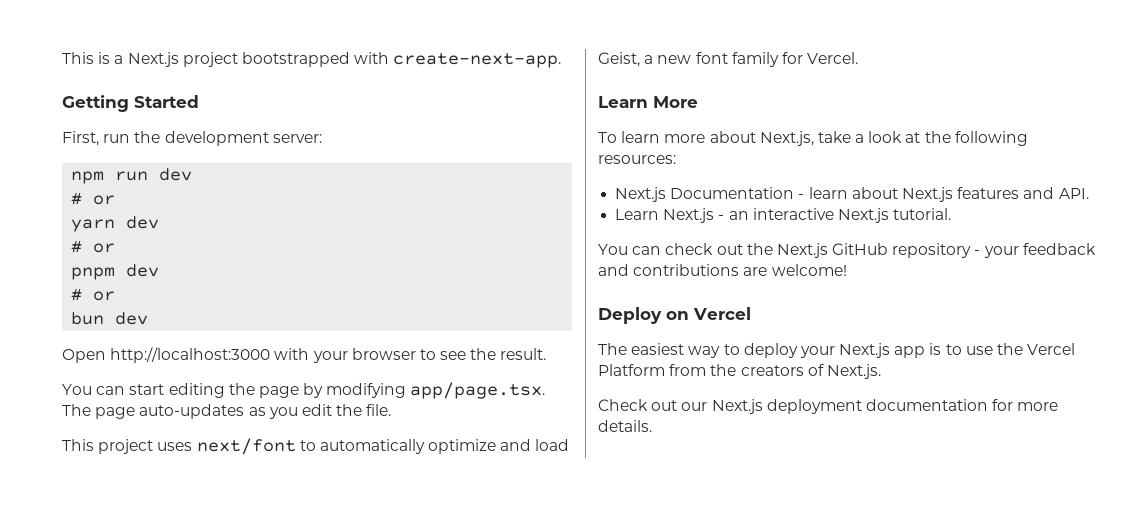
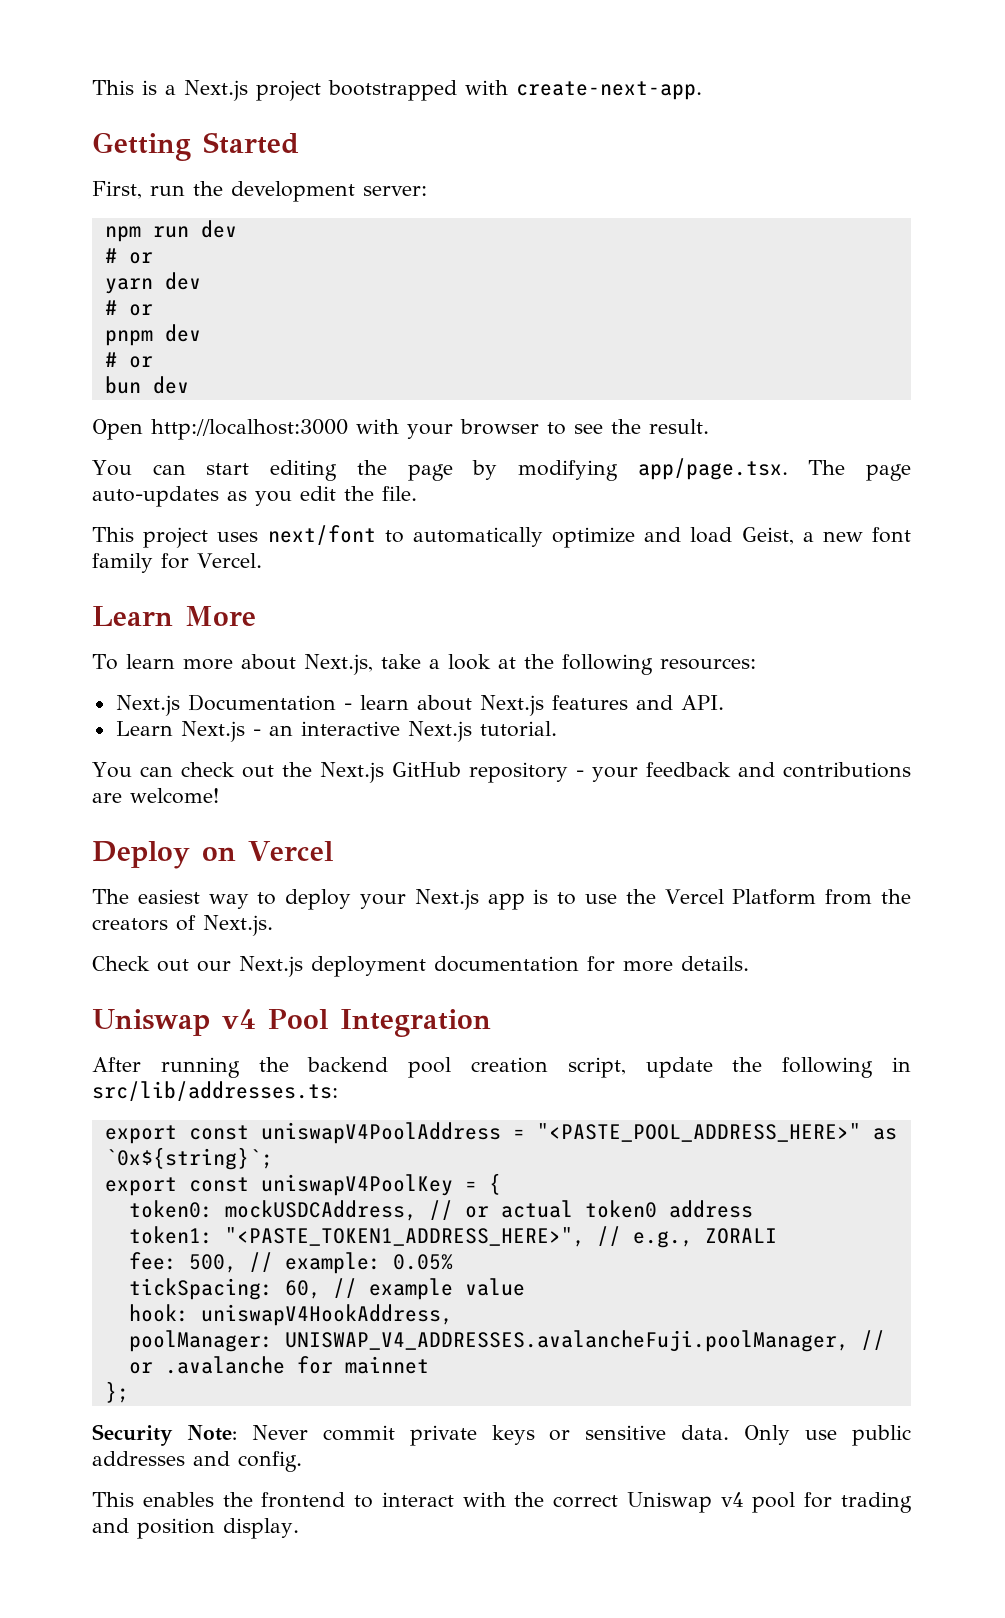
+ Uniswap v4 Pool Integration
+ After running the backend pool creation script, update the following in src/lib/addresses.ts:
+ export const uniswapV4PoolAddress = "<PASTE_POOL_ADDRESS_HERE>" as `0x${string}`;
+ export const uniswapV4PoolKey = {
+ token0: mockUSDCAddress, // or actual token0 address
+ token1: "<PASTE_TOKEN1_ADDRESS_HERE>", // e.g., ZORALI
+ fee: 500, // example: 0.05%
+ tickSpacing: 60, // example value
+ hook: uniswapV4HookAddress,
+ poolManager: UNISWAP_V4_ADDRESSES.avalancheFuji.poolManager, // or .avalanche for mainnet
+ };
+ Security Note: Never commit private keys or sensitive data. Only use public addresses and config.
+ This enables the frontend to interact with the correct Uniswap v4 pool for trading and position display.

